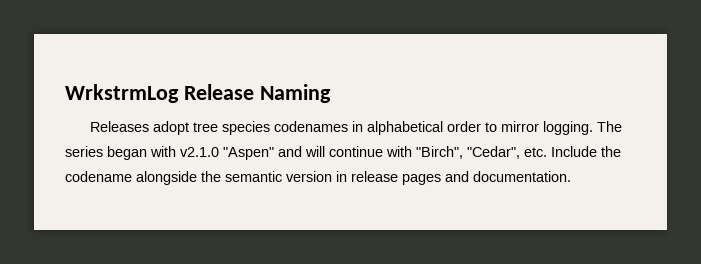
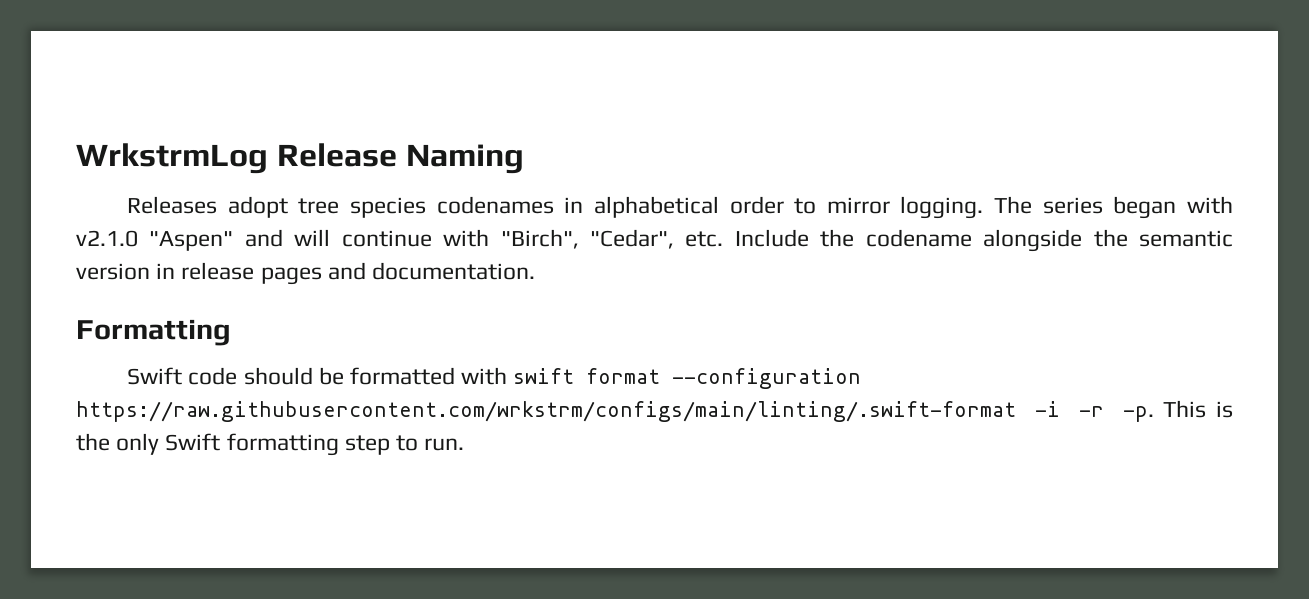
+ Formatting
+ Swift code should be formatted with swift format --configuration https://raw.githubusercontent.com/wrkstrm/configs/main/linting/.swift-format -i -r -p. This is the only Swift formatting step to run.

